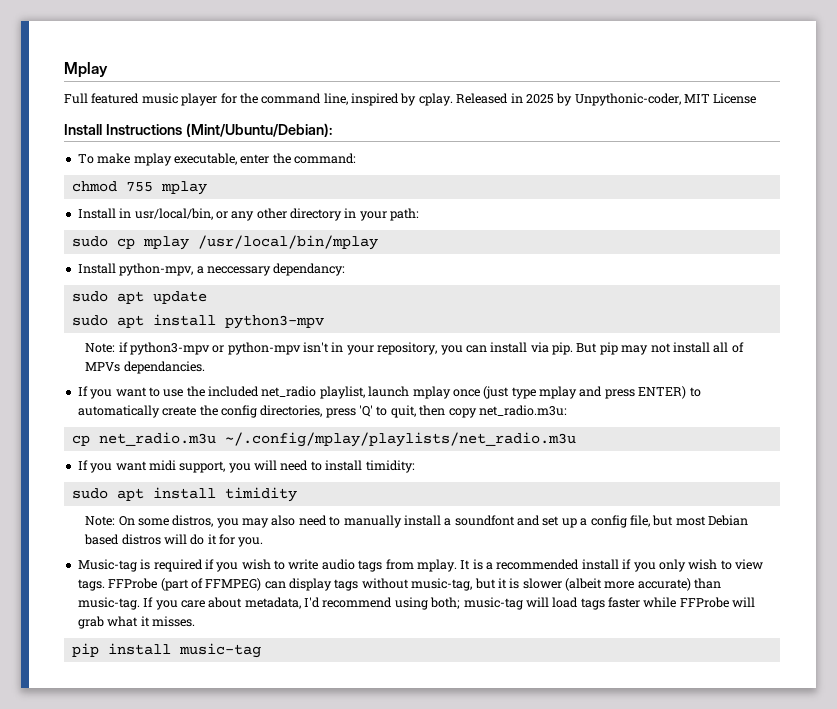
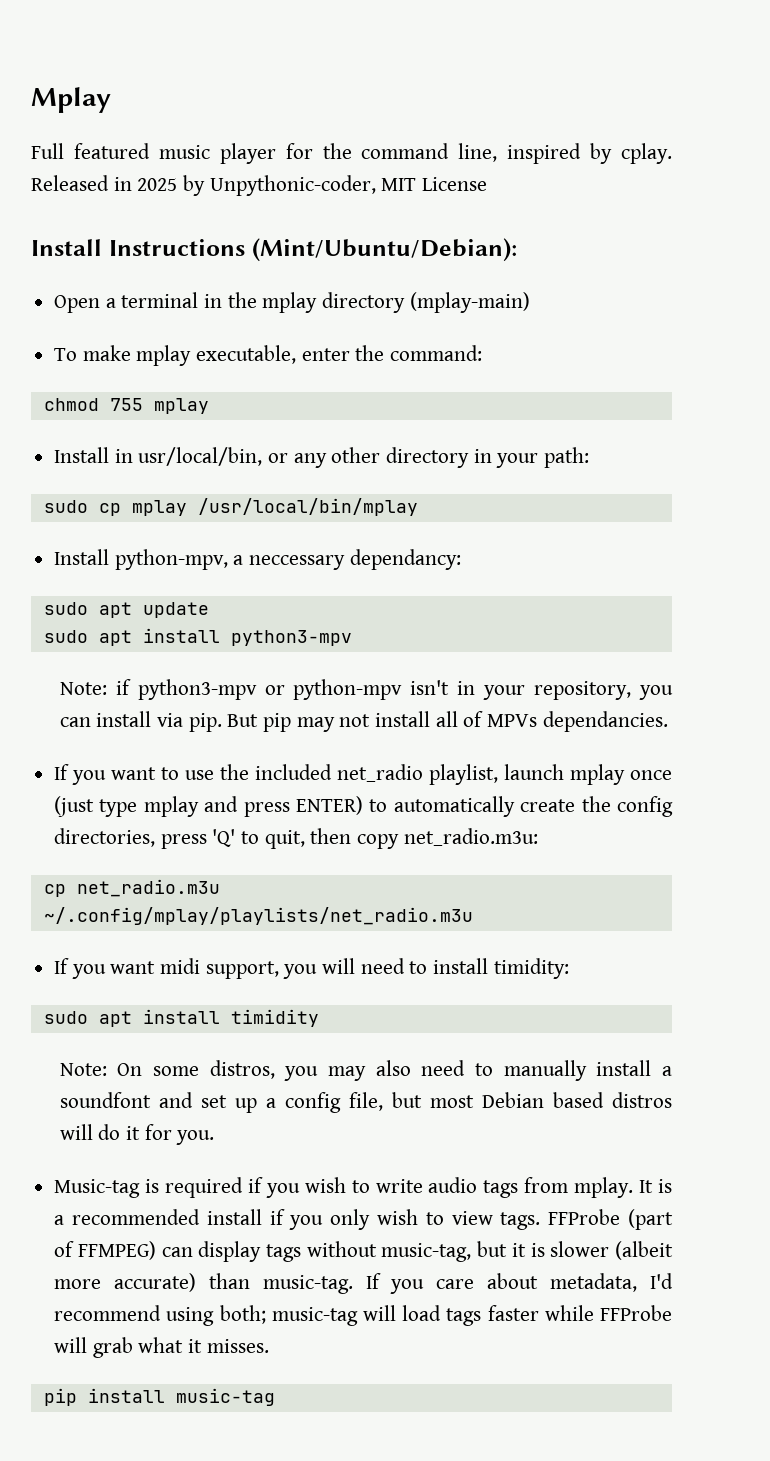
+ Open a terminal in the mplay directory (mplay-main)

